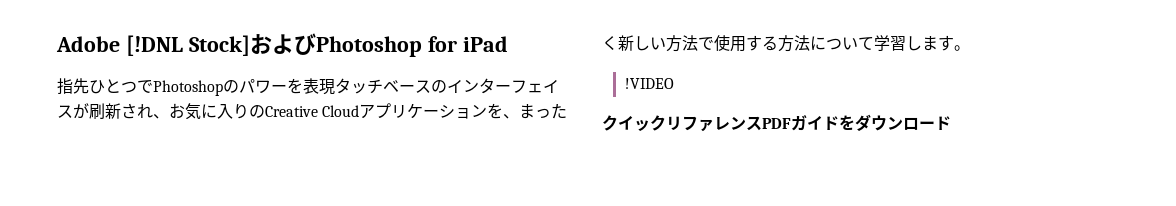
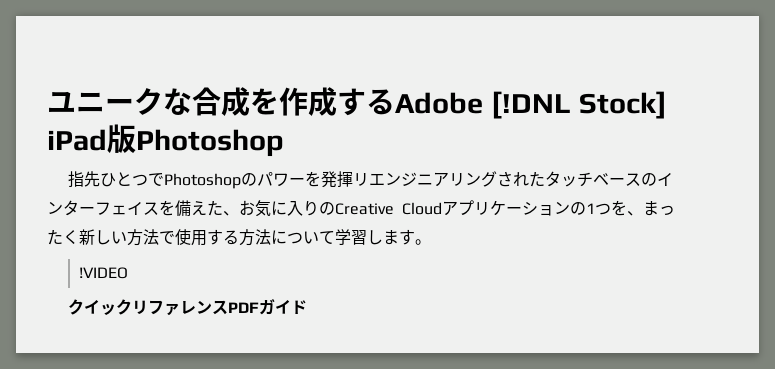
- Adobe [!DNL Stock]およびPhotoshop for iPad
+ ユニークな合成を作成するAdobe [!DNL Stock] iPad版Photoshop
- 指先ひとつでPhotoshopのパワーを表現タッチベースのインターフェイスが刷新され、お気に入りのCreative Cloudアプリケーションを、まったく新しい方法で使用する方法について学習します。
+ 指先ひとつでPhotoshopのパワーを発揮リエンジニアリングされたタッチベースのインターフェイスを備えた、お気に入りのCreative Cloudアプリケーションの1つを、まったく新しい方法で使用する方法について学習します。
- クイックリファレンスPDFガイドをダウンロード
+ クイックリファレンスPDFガイド

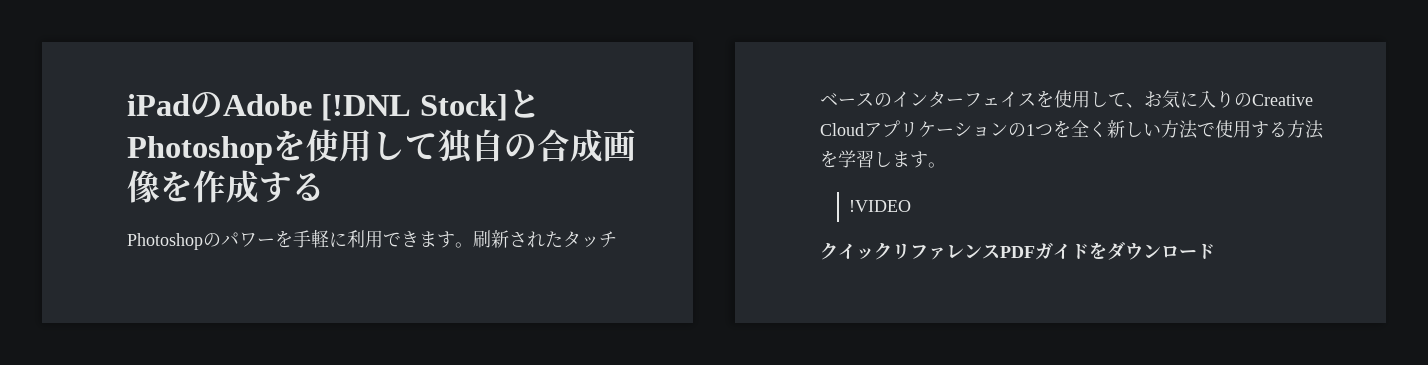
- ユニークな合成を作成するAdobe [!DNL Stock] iPad版Photoshop
- 指先ひとつでPhotoshopのパワーを発揮リエンジニアリングされたタッチベースのインターフェイスを備えた、お気に入りのCreative Cloudアプリケーションの1つを、まったく新しい方法で使用する方法について学習します。
+ iPadのAdobe [!DNL Stock]とPhotoshopを使用して独自の合成画像を作成する
+ Photoshopのパワーを手軽に利用できます。刷新されたタッチベースのインターフェイスを使用して、お気に入りのCreative Cloudアプリケーションの1つを全く新しい方法で使用する方法を学習します。
- クイックリファレンスPDFガイド
+ クイックリファレンスPDFガイドをダウンロード

